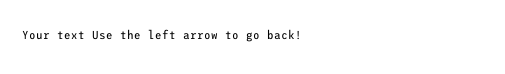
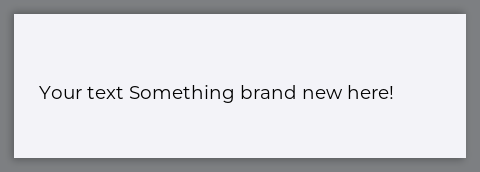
- Your text Use the left arrow to go back!
+ Your text Something brand new here!

